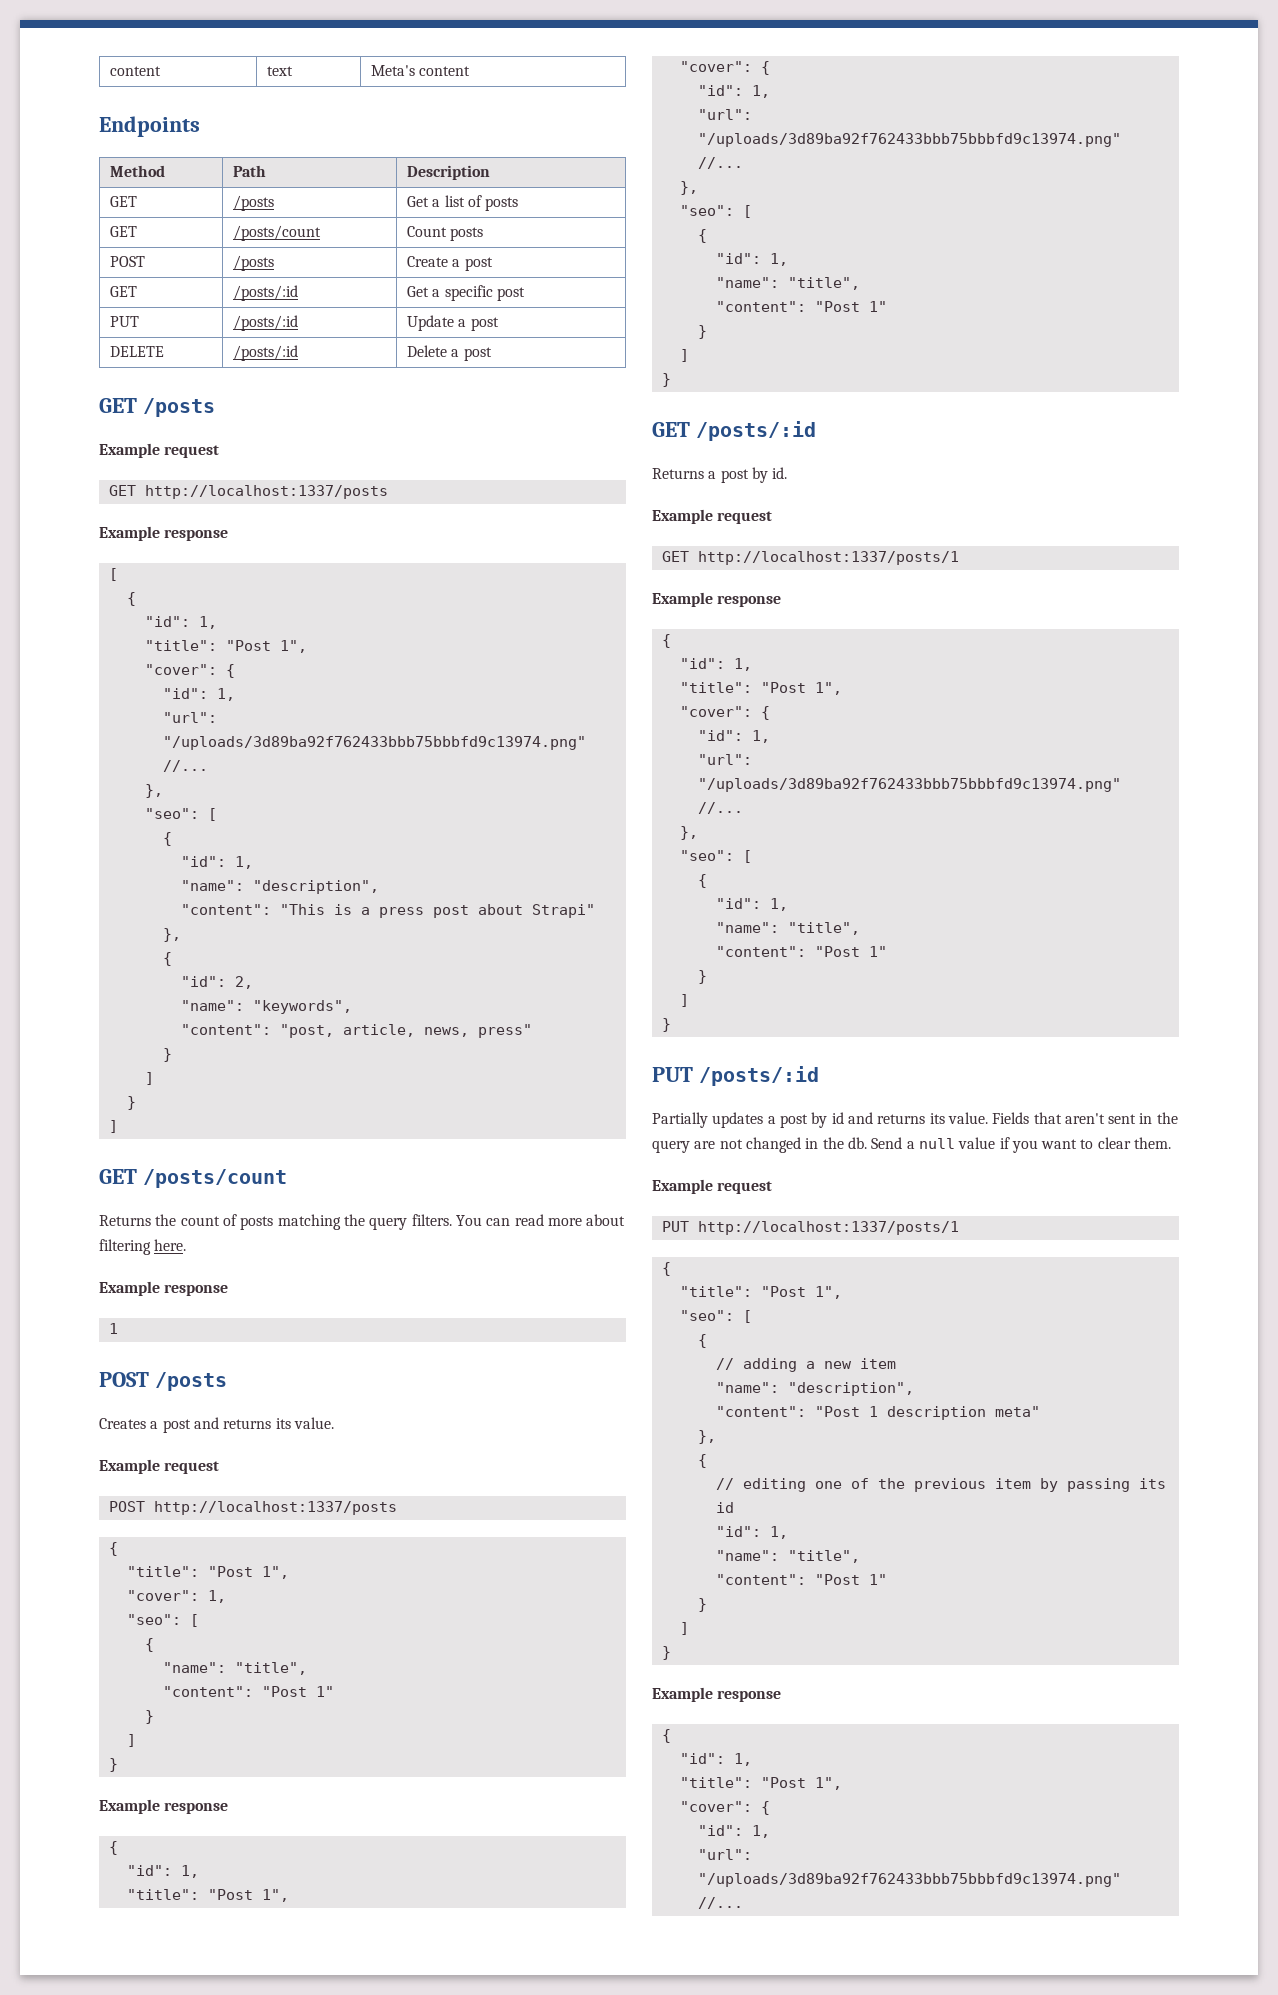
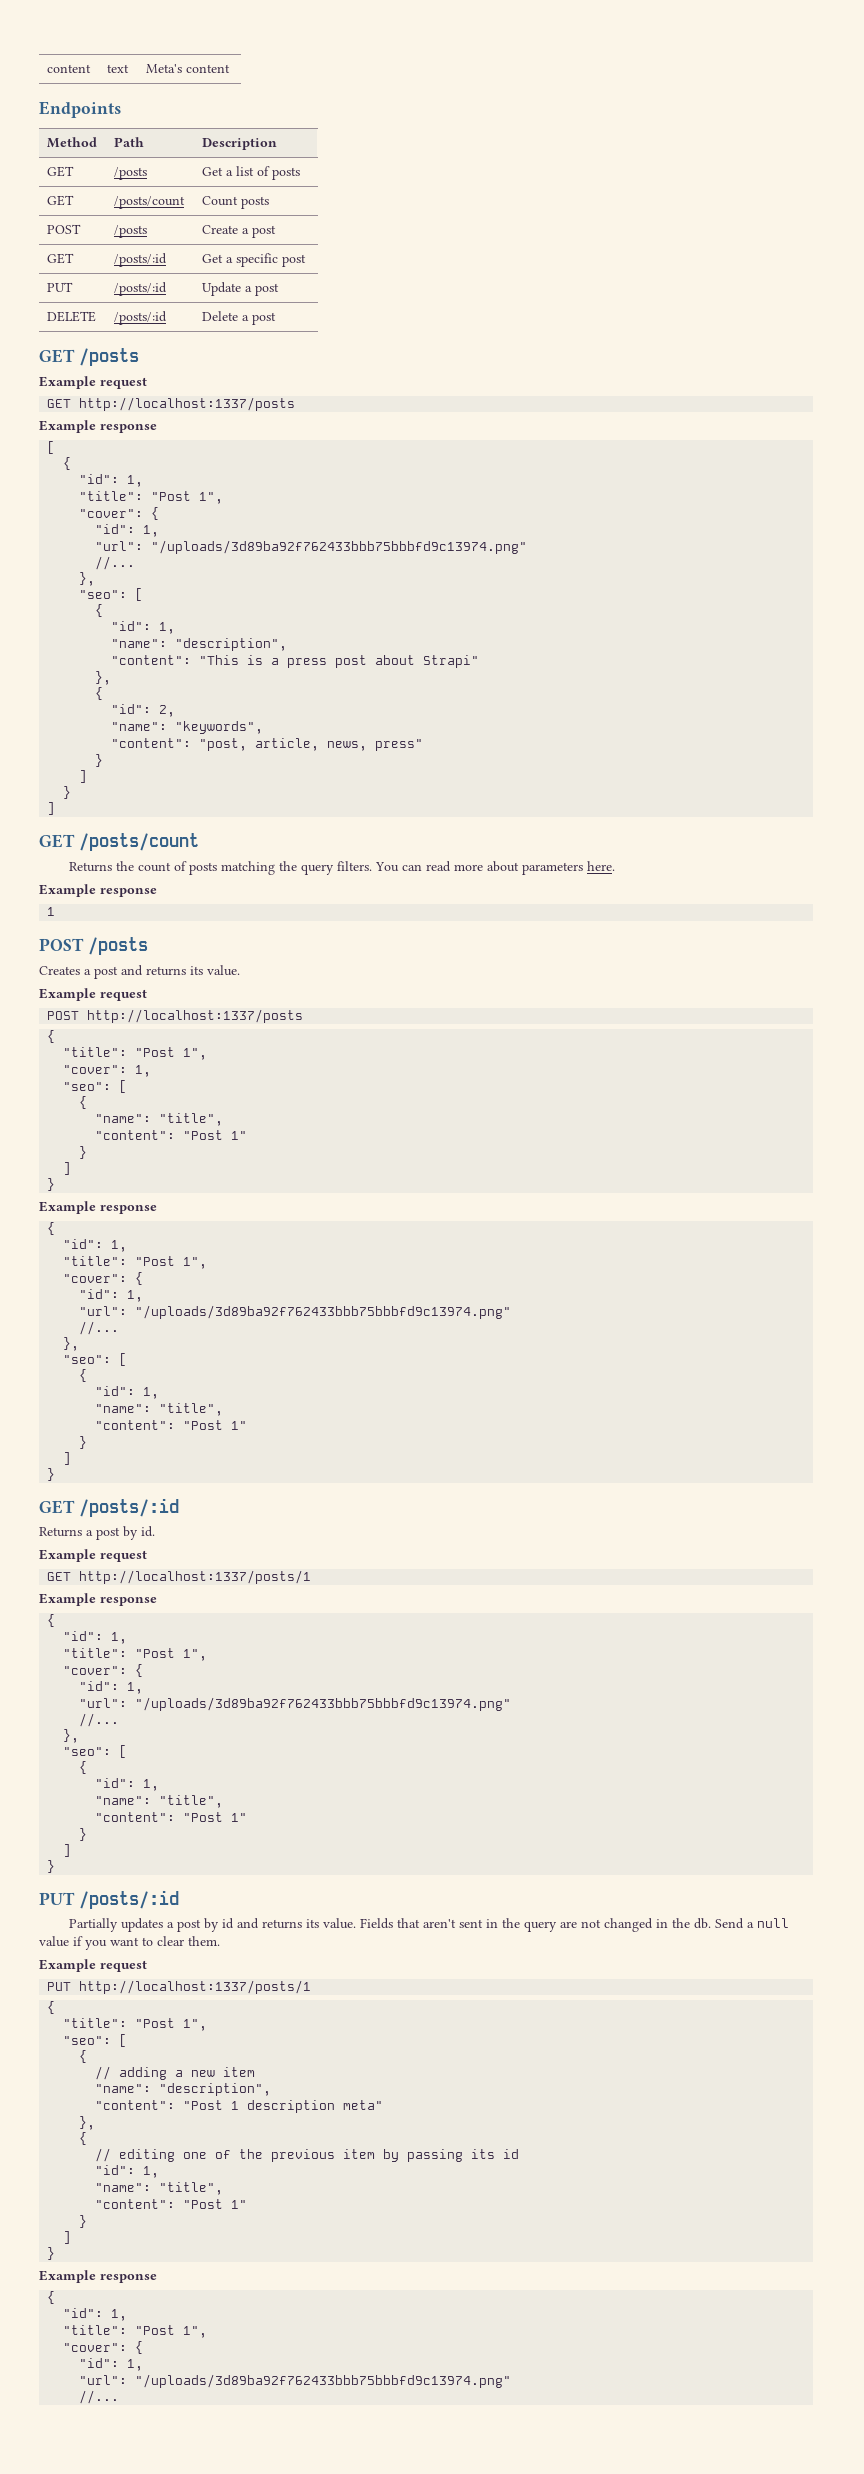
- You can read more about filtering here.
+ You can read more about parameters here.

